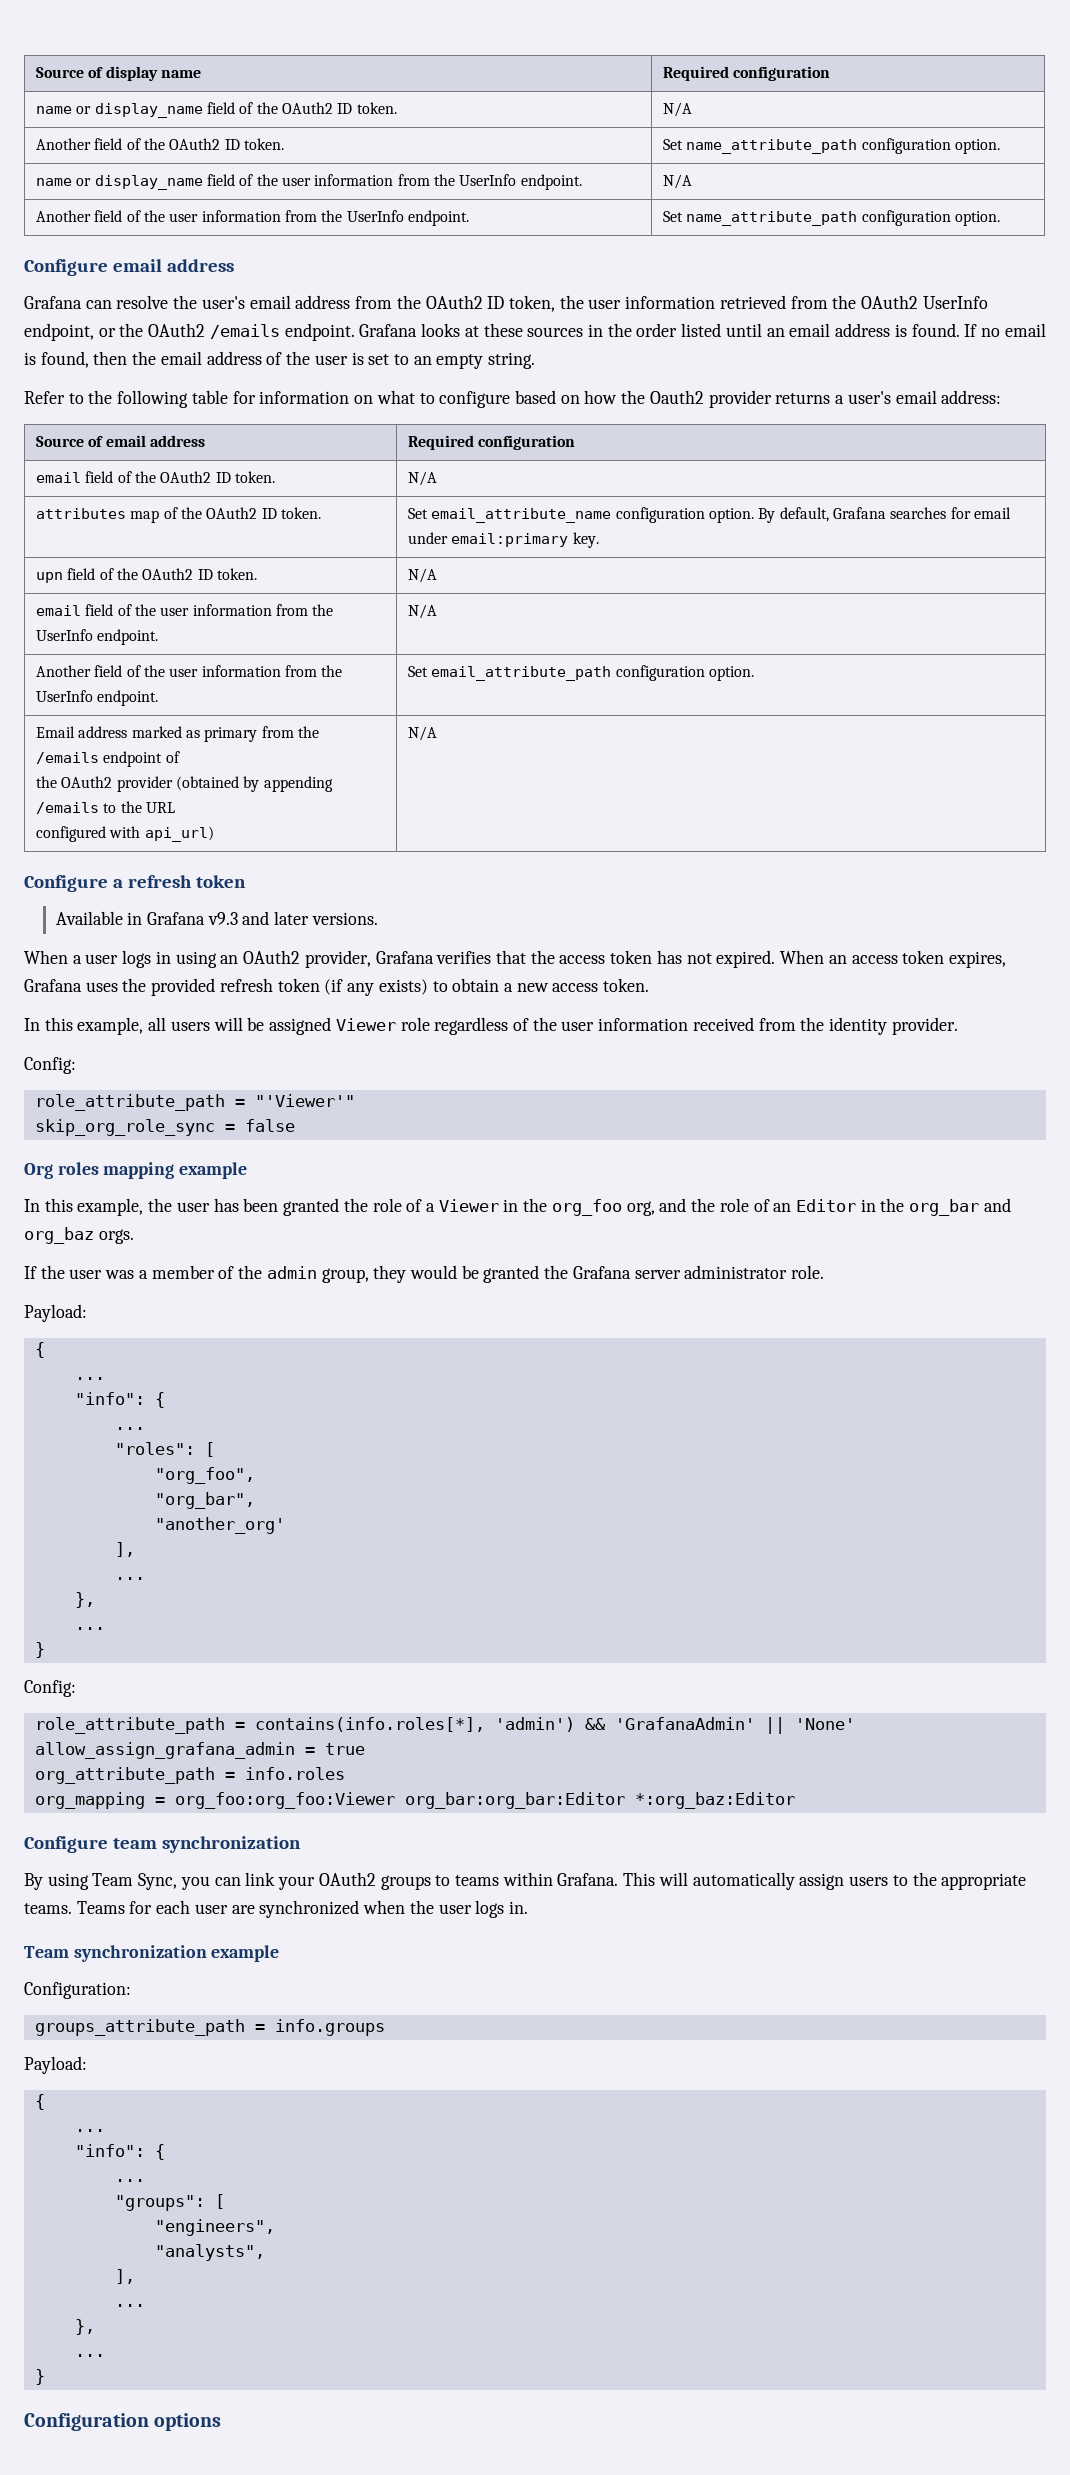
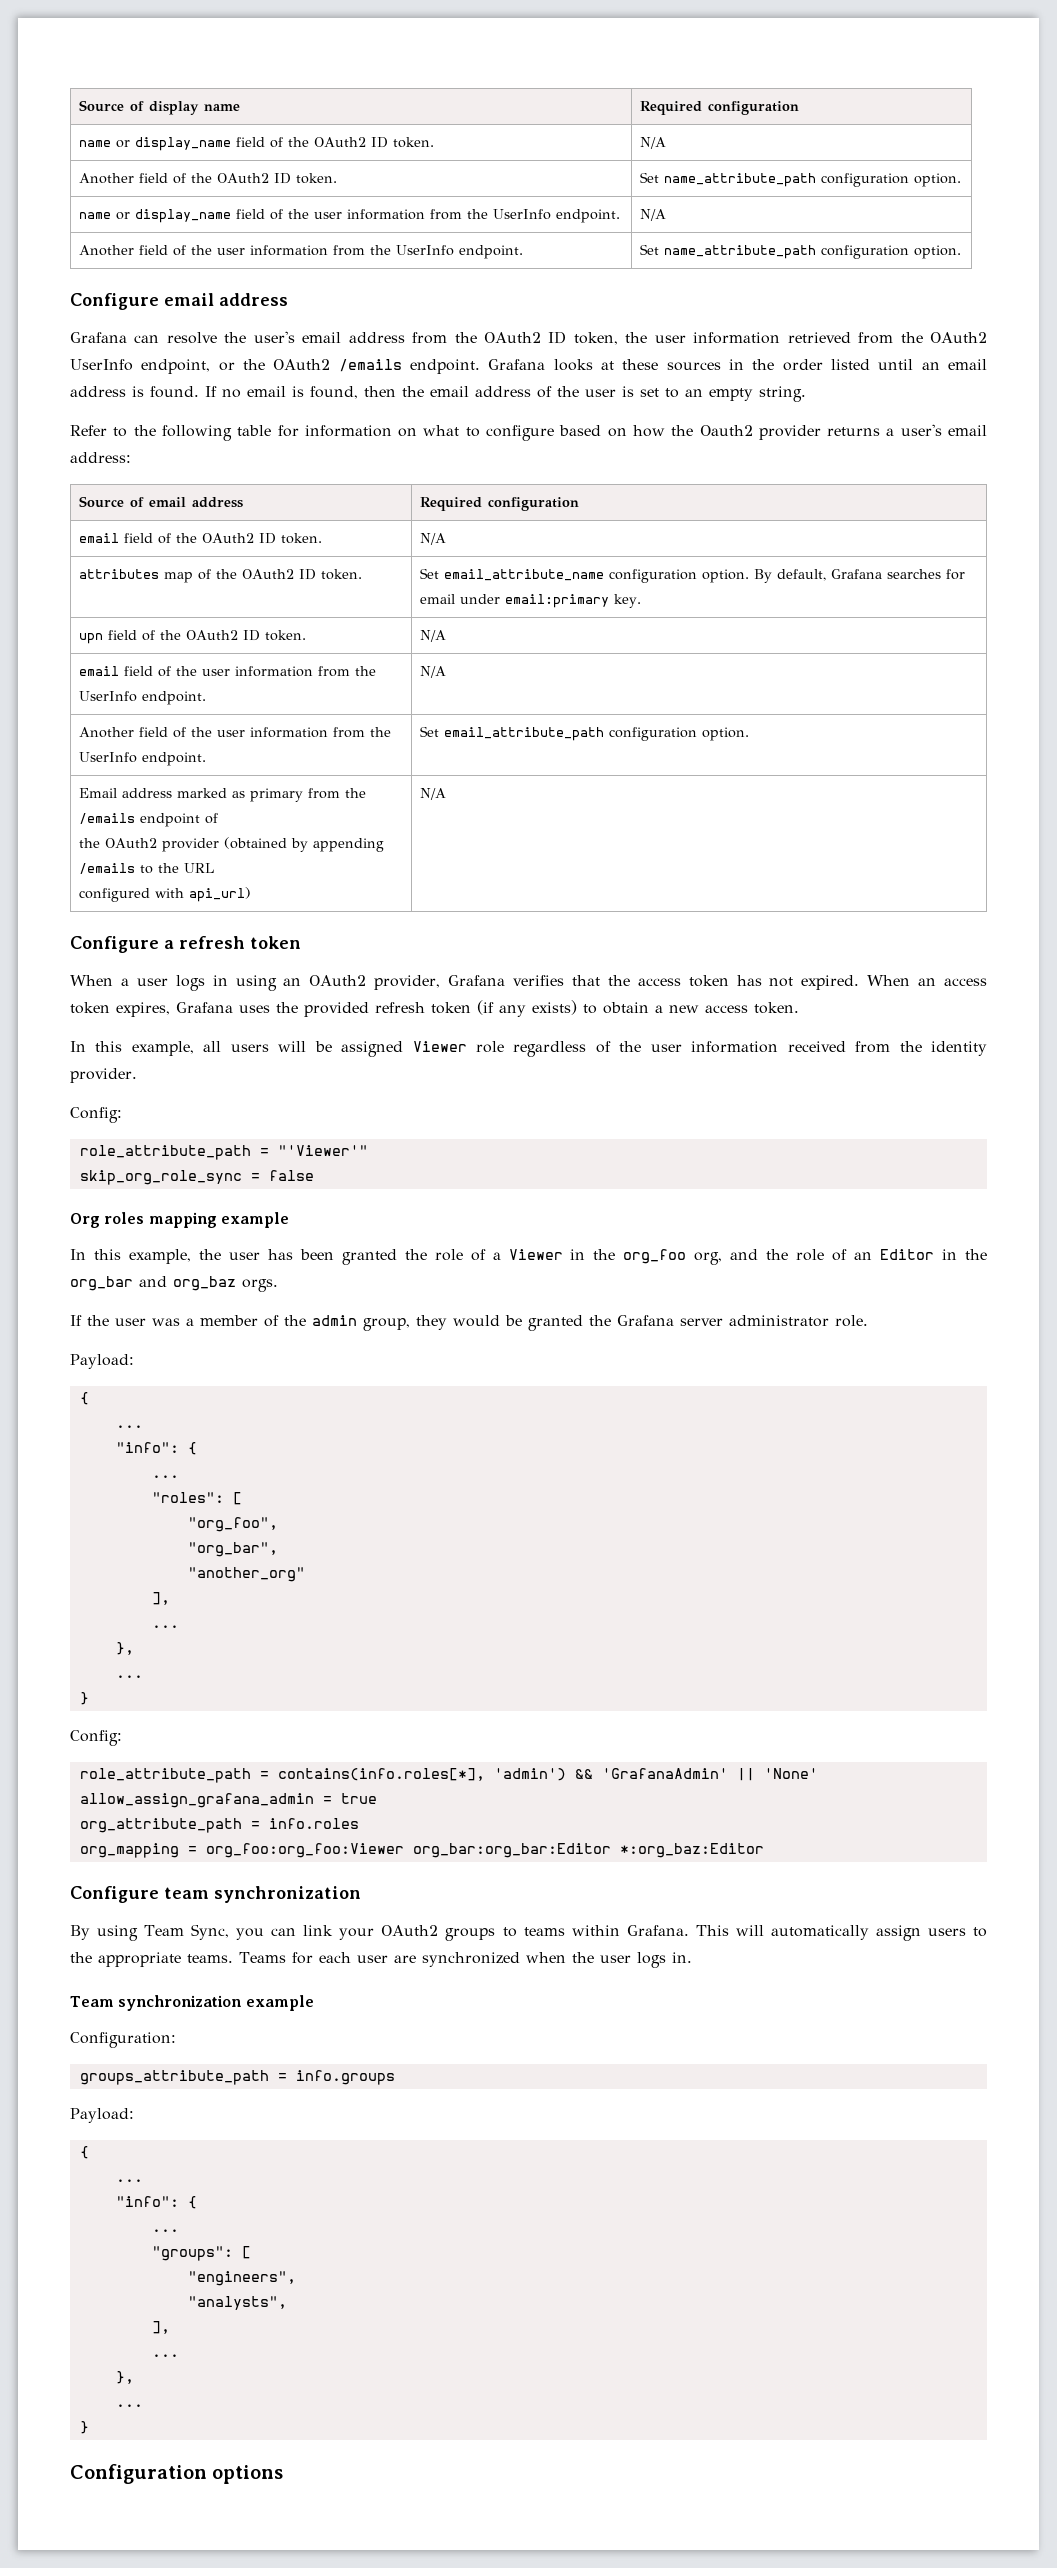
- Available in Grafana v9.3 and later versions.
- "another_org'
+ "another_org"

